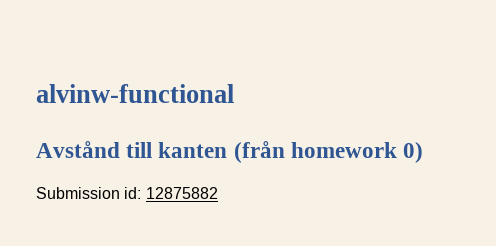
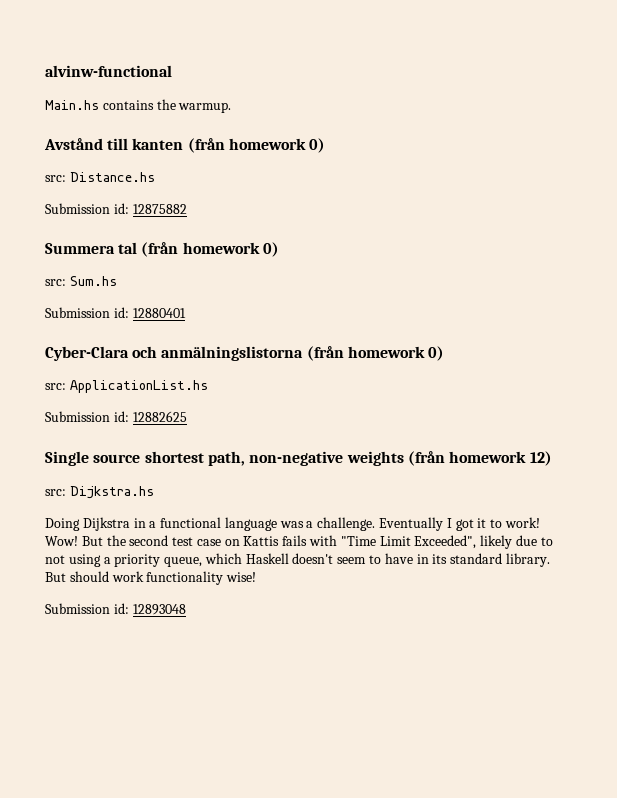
+ Main.hs contains the warmup.
+ src: Distance.hs
+ Summera tal (från homework 0)
+ src: Sum.hs
+ Submission id: 12880401
+ Cyber-Clara och anmälningslistorna (från homework 0)
+ src: ApplicationList.hs
+ Submission id: 12882625
+ Single source shortest path, non-negative weights (från homework 12)
+ src: Dijkstra.hs
+ Doing Dijkstra in a functional language was a challenge. Eventually I got it to work! Wow! But the second test case on Kattis fails with "Time Limit Exceeded", likely due to not using a priority queue, which Haskell doesn't seem to have in its standard library. But should work functionality wise!
+ Submission id: 12893048

